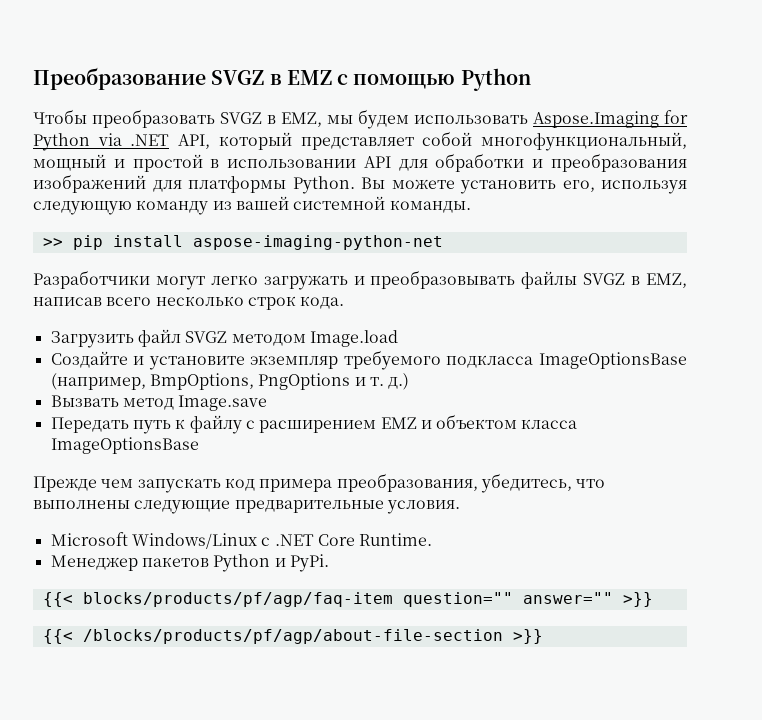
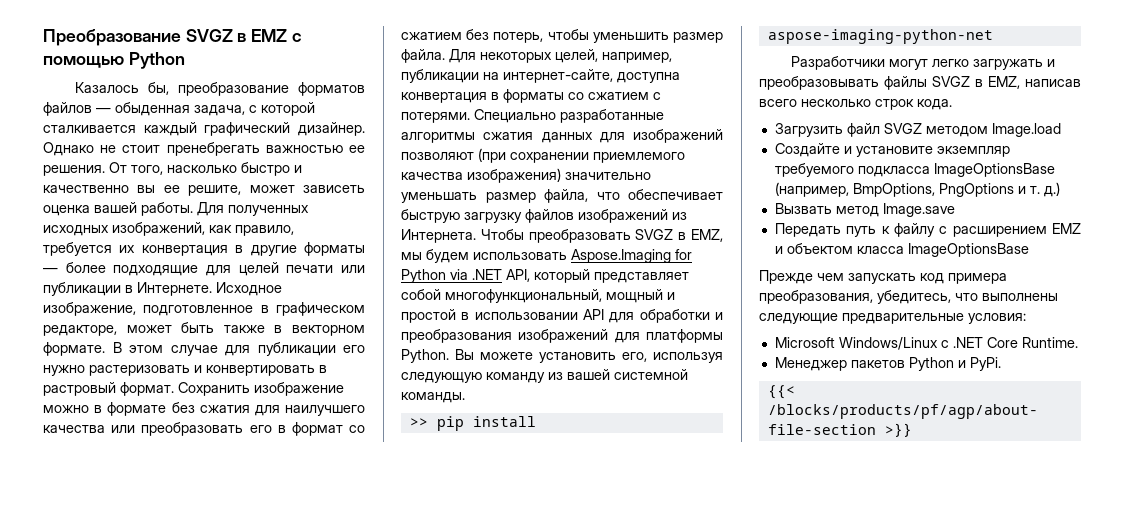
+ Казалось бы, преобразование форматов файлов — обыденная задача, с которой сталкивается каждый графический дизайнер. Однако не стоит пренебрегать важностью ее решения. От того, насколько быстро и качественно вы ее решите, может зависеть оценка вашей работы. Для полученных исходных изображений, как правило, требуется их конвертация в другие форматы — более подходящие для целей печати или публикации в Интернете. Исходное изображение, подготовленное в графическом редакторе, может быть также в векторном формате. В этом случае для публикации его нужно растеризовать и конвертировать в растровый формат. Сохранить изображение можно в формате без сжатия для наилучшего качества или преобразовать его в формат со сжатием без потерь, чтобы уменьшить размер файла. Для некоторых целей, например, публикации на интернет-сайте, доступна конвертация в форматы со сжатием с потерями. Специально разработанные алгоритмы сжатия данных для изображений позволяют (при сохранении приемлемого качества изображения) значительно уменьшать размер файла, что обеспечивает быструю загрузку файлов изображений из Интернета.
- Прежде чем запускать код примера преобразования, убедитесь, что выполнены следующие предварительные условия.
+ Прежде чем запускать код примера преобразования, убедитесь, что выполнены следующие предварительные условия:
- {{< blocks/products/pf/agp/faq-item question="" answer="" >}}

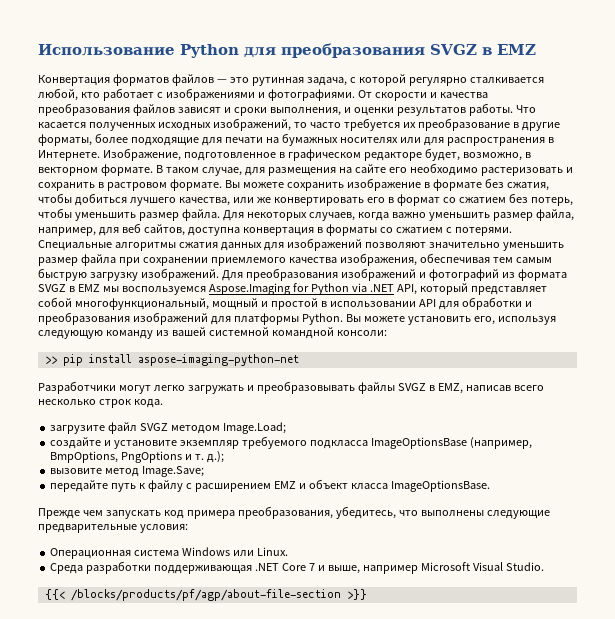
- Преобразование SVGZ в EMZ с помощью Python
- Казалось бы, преобразование форматов файлов — обыденная задача, с которой сталкивается каждый графический дизайнер. Однако не стоит пренебрегать важностью ее решения. От того, насколько быстро и качественно вы ее решите, может зависеть оценка вашей работы. Для полученных исходных изображений, как правило, требуется их конвертация в другие форматы — более подходящие для целей печати или публикации в Интернете. Исходное изображение, подготовленное в графическом редакторе, может быть также в векторном формате. В этом случае для публикации его нужно растеризовать и конвертировать в растровый формат. Сохранить изображение можно в формате без сжатия для наилучшего качества или преобразовать его в формат со сжатием без потерь, чтобы уменьшить размер файла.
+ Использование Python для преобразования SVGZ в EMZ
+ Конвертация форматов файлов — это рутинная задача, с которой регулярно сталкивается любой, кто работает с изображениями и фотографиями. От скорости и качества преобразования файлов зависят и сроки выполнения, и оценки результатов работы. Что касается полученных исходных изображений, то часто требуется их преобразование в другие форматы, более подходящие для печати на бумажных носителях или для распространения в Интернете. Изображение, подготовленное в графическом редакторе будет, возможно, в векторном формате. В таком случае, для размещения на сайте его необходимо растеризовать и сохранить в растровом формате. Вы можете сохранить изображение в формате без сжатия, чтобы добиться лучшего качества, или же конвертировать его в формат со сжатием без потерь, чтобы уменьшить размер файла.
- Для некоторых целей, например, публикации на интернет-сайте, доступна конвертация в форматы со сжатием с потерями.
+ Для некоторых случаев, когда важно уменьшить размер файла, например, для веб сайтов, доступна конвертация в форматы со сжатием с потерями.
- Специально разработанные алгоритмы сжатия данных для изображений позволяют (при сохранении приемлемого качества изображения) значительно уменьшать размер файла, что обеспечивает быструю загрузку файлов изображений из Интернета. Чтобы преобразовать SVGZ в EMZ, мы будем использовать Aspose.Imaging for Python via .NET API, который представляет собой многофункциональный, мощный и простой в использовании API для обработки и преобразования изображений для платформы Python.
+ Специальные алгоритмы сжатия данных для изображений позволяют значительно уменьшить размер файла при сохранении приемлемого качества изображения, обеспечивая тем самым быструю загрузку изображений. Для преобразования изображений и фотографий из формата SVGZ в EMZ мы воспользуемся Aspose.Imaging for Python via .NET API, который представляет собой многофункциональный, мощный и простой в использовании API для обработки и преобразования изображений для платформы Python.
- Вы можете установить его, используя следующую команду из вашей системной команды.
+ Вы можете установить его, используя следующую команду из вашей системной командной консоли:
- Загрузить файл SVGZ методом Image.load
- Создайте и установите экземпляр требуемого подкласса ImageOptionsBase (например, BmpOptions, PngOptions и т. д.)
- Вызвать метод Image.save
- Передать путь к файлу с расширением EMZ и объектом класса ImageOptionsBase
+ загрузите файл SVGZ методом Image.Load;
+ создайте и установите экземпляр требуемого подкласса ImageOptionsBase (например, BmpOptions, PngOptions и т. д.);
+ вызовите метод Image.Save;
+ передайте путь к файлу с расширением EMZ и объект класса ImageOptionsBase.
- Microsoft Windows/Linux с .NET Core Runtime.
- Менеджер пакетов Python и PyPi.
+ Операционная система Windows или Linux.
+ Среда разработки поддерживающая .NET Core 7 и выше, например Microsoft Visual Studio.

